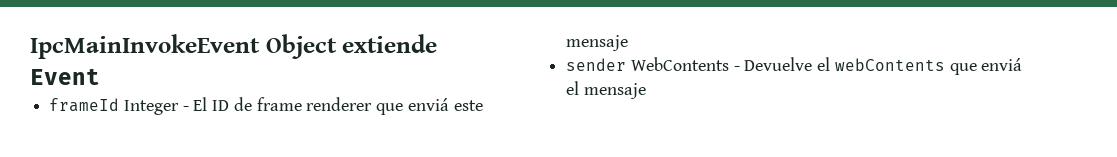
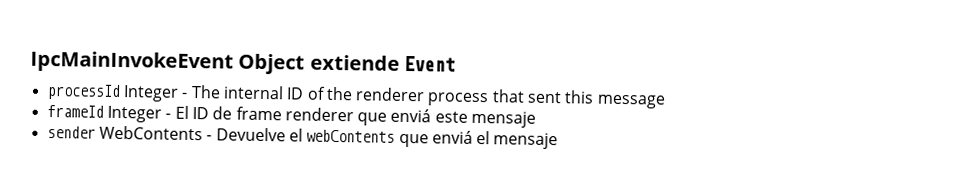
+ processId Integer - The internal ID of the renderer process that sent this message

